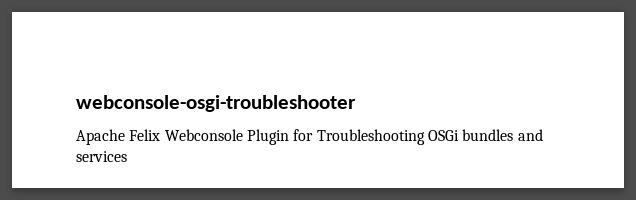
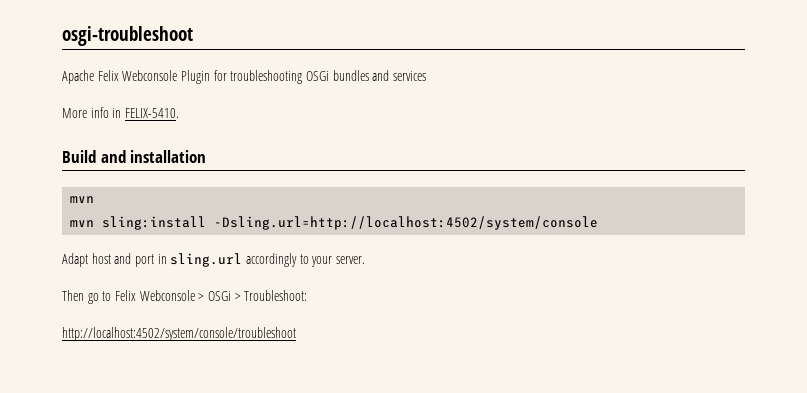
- webconsole-osgi-troubleshooter
+ osgi-troubleshoot
- Apache Felix Webconsole Plugin for Troubleshooting OSGi bundles and services
+ Apache Felix Webconsole Plugin for troubleshooting OSGi bundles and services
+ More info in FELIX-5410.
+ Build and installation
+ mvn
+ mvn sling:install -Dsling.url=http://localhost:4502/system/console
+ Adapt host and port in sling.url accordingly to your server.
+ Then go to Felix Webconsole > OSGi > Troubleshoot:
+ http://localhost:4502/system/console/troubleshoot

